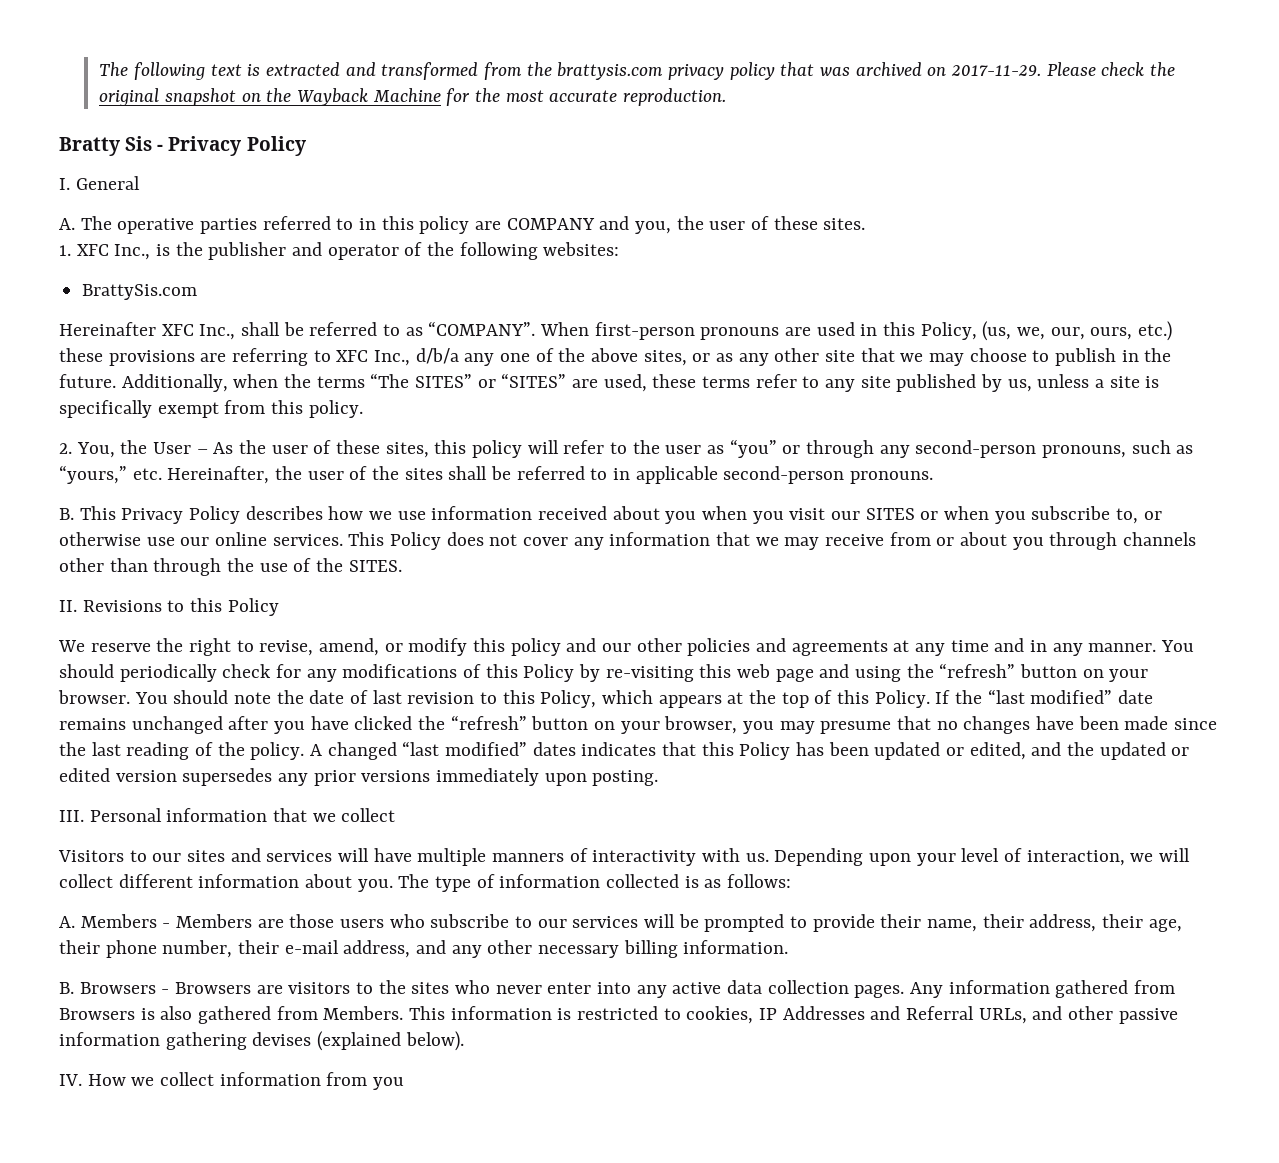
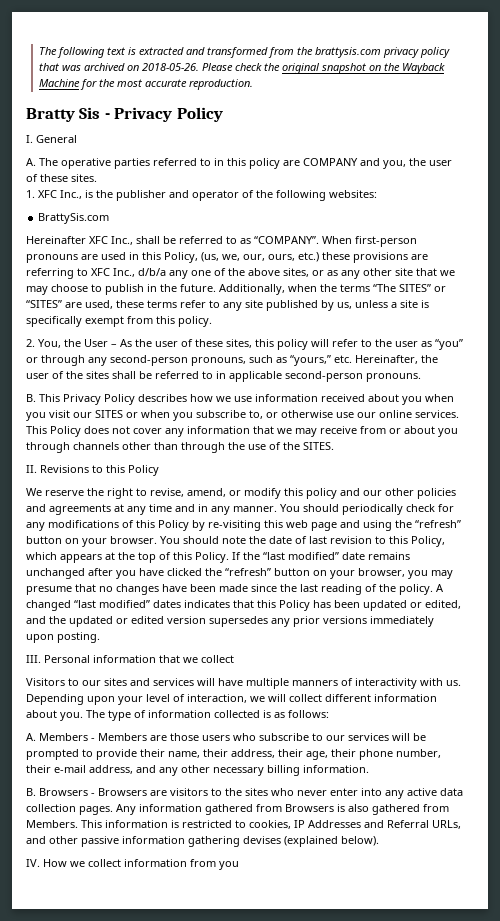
- The following text is extracted and transformed from the brattysis.com privacy policy that was archived on 2017-11-29.
+ The following text is extracted and transformed from the brattysis.com privacy policy that was archived on 2018-05-26.

